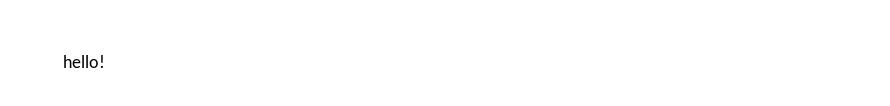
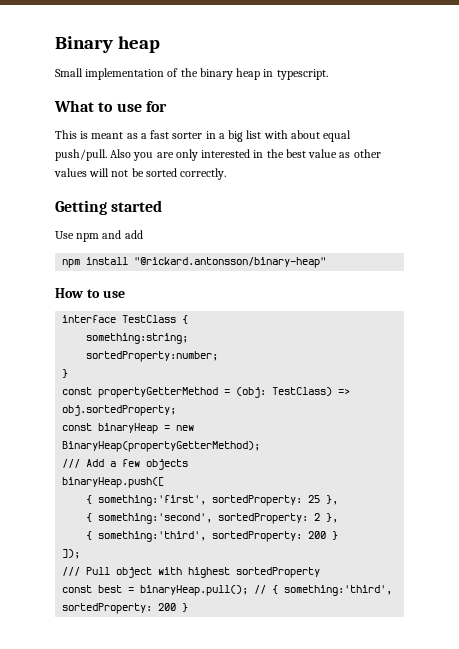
- hello!
+ Binary heap
+ Small implementation of the binary heap in typescript.
+ What to use for
+ This is meant as a fast sorter in a big list with about equal push/pull. Also you are only interested in the best value as other values will not be sorted correctly.
+ Getting started
+ Use npm and add
+ npm install "@rickard.antonsson/binary-heap"
+ How to use
+ interface TestClass {
+ something:string;
+ sortedProperty:number;
+ }
+ const propertyGetterMethod = (obj: TestClass) => obj.sortedProperty;
+ const binaryHeap = new BinaryHeap(propertyGetterMethod);
+ /// Add a few objects
+ binaryHeap.push([
+ { something:'first', sortedProperty: 25 },
+ { something:'second', sortedProperty: 2 },
+ { something:'third', sortedProperty: 200 }
+ ]);
+ /// Pull object with highest sortedProperty
+ const best = binaryHeap.pull(); // { something:'third', sortedProperty: 200 }

